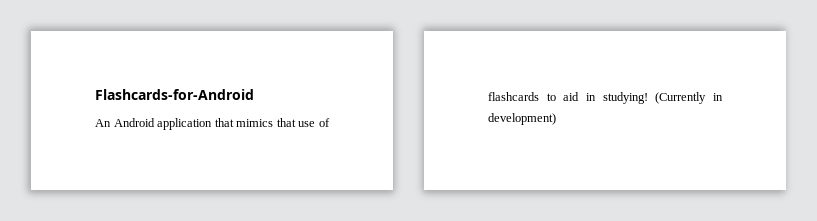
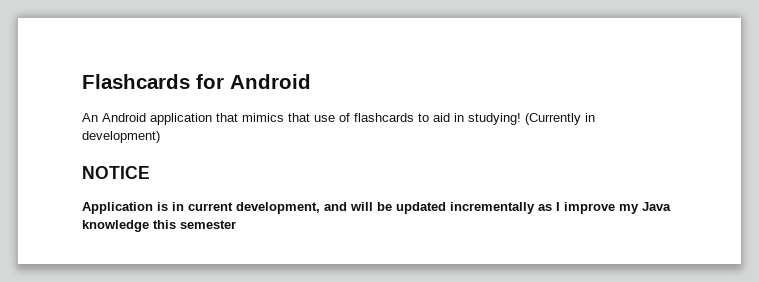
- Flashcards-for-Android
+ Flashcards for Android
+ NOTICE
+ Application is in current development, and will be updated incrementally as I improve my Java knowledge this semester

